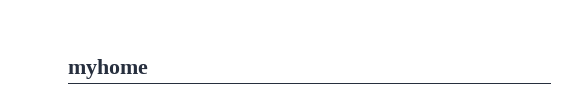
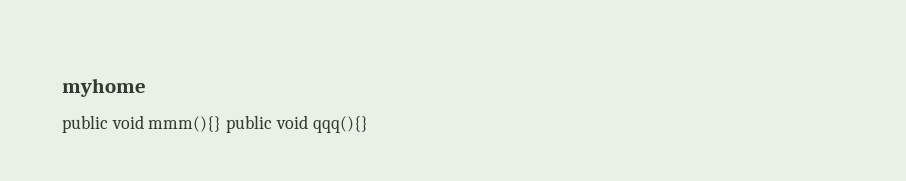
+ public void mmm(){} public void qqq(){}

